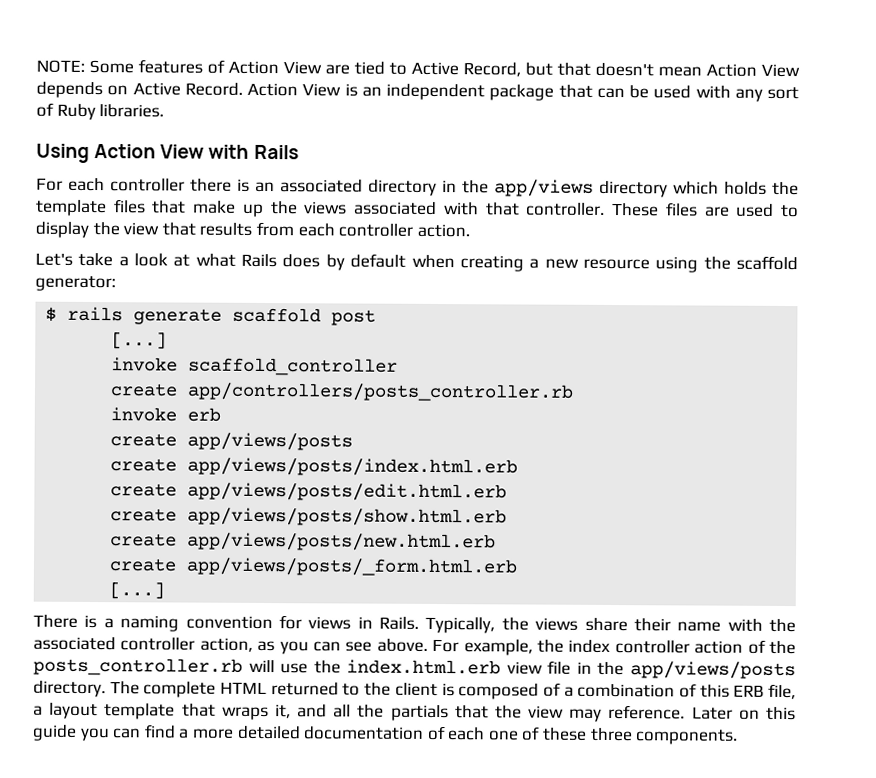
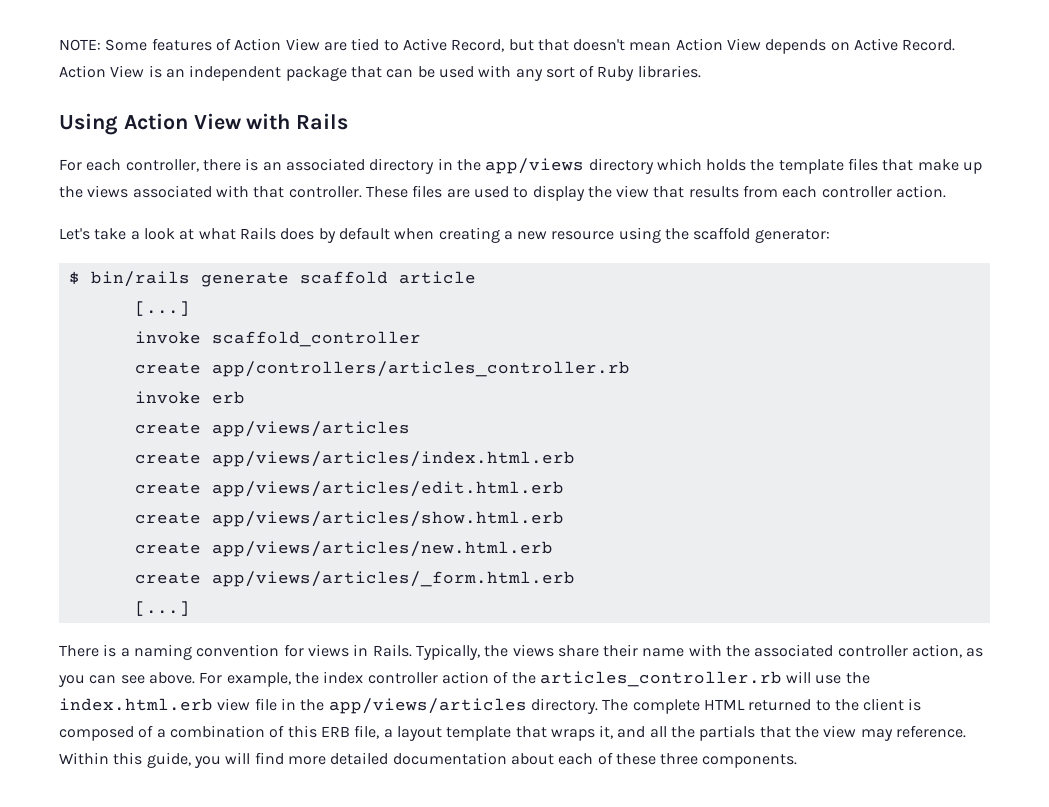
- For each controller there is an associated directory in the app/views directory which holds the template files that make up the views associated with that controller.
+ For each controller, there is an associated directory in the app/views directory which holds the template files that make up the views associated with that controller.
- $ rails generate scaffold post
+ $ bin/rails generate scaffold article
- create app/controllers/posts_controller.rb
+ create app/controllers/articles_controller.rb
- create app/views/posts
- create app/views/posts/index.html.erb
- create app/views/posts/edit.html.erb
- create app/views/posts/show.html.erb
- create app/views/posts/new.html.erb
- create app/views/posts/_form.html.erb
+ create app/views/articles
+ create app/views/articles/index.html.erb
+ create app/views/articles/edit.html.erb
+ create app/views/articles/show.html.erb
+ create app/views/articles/new.html.erb
+ create app/views/articles/_form.html.erb
- For example, the index controller action of the posts_controller.rb will use the index.html.erb view file in the app/views/posts directory.
+ For example, the index controller action of the articles_controller.rb will use the index.html.erb view file in the app/views/articles directory.
- Later on this guide you can find a more detailed documentation of each one of these three components.
+ Within this guide, you will find more detailed documentation about each of these three components.

